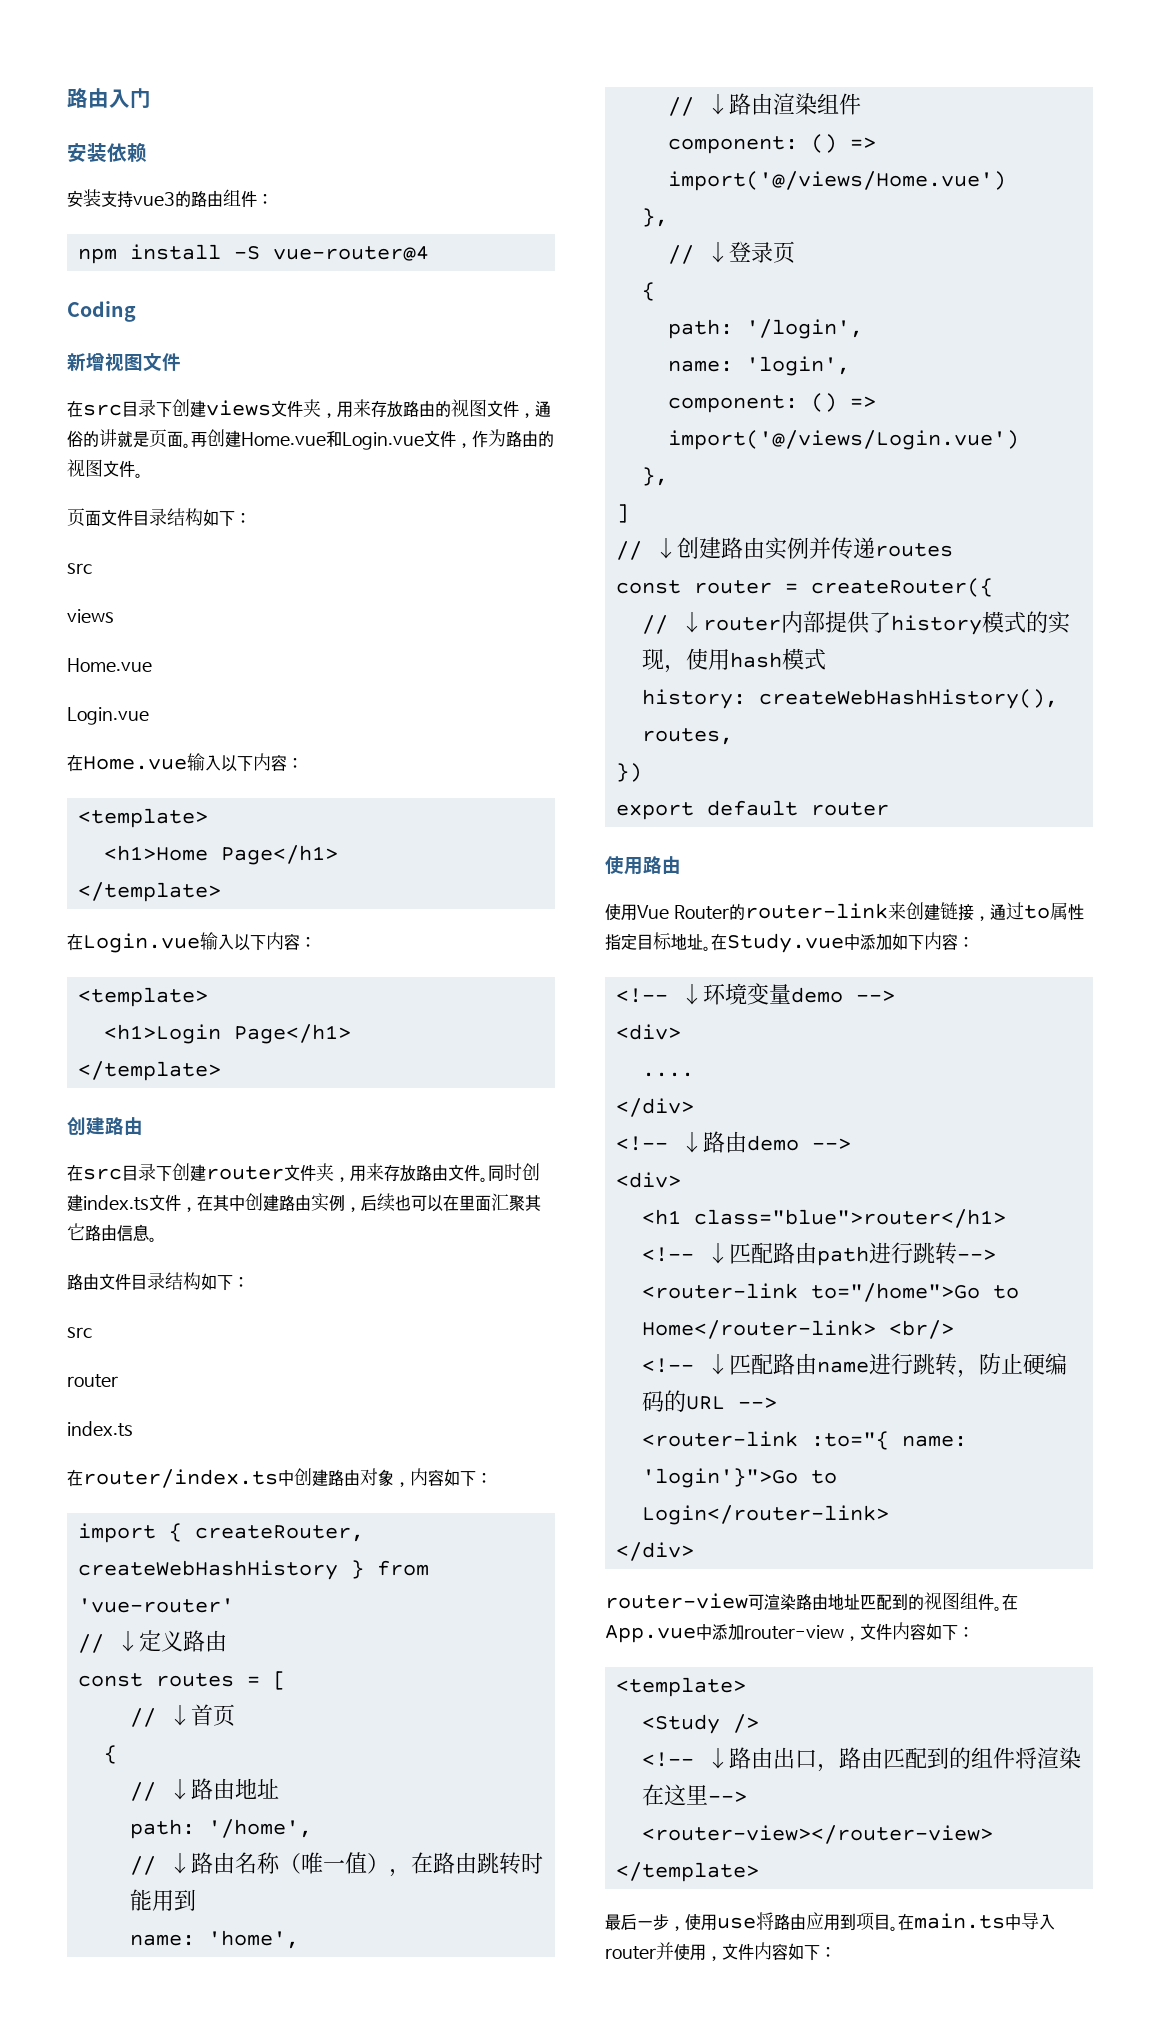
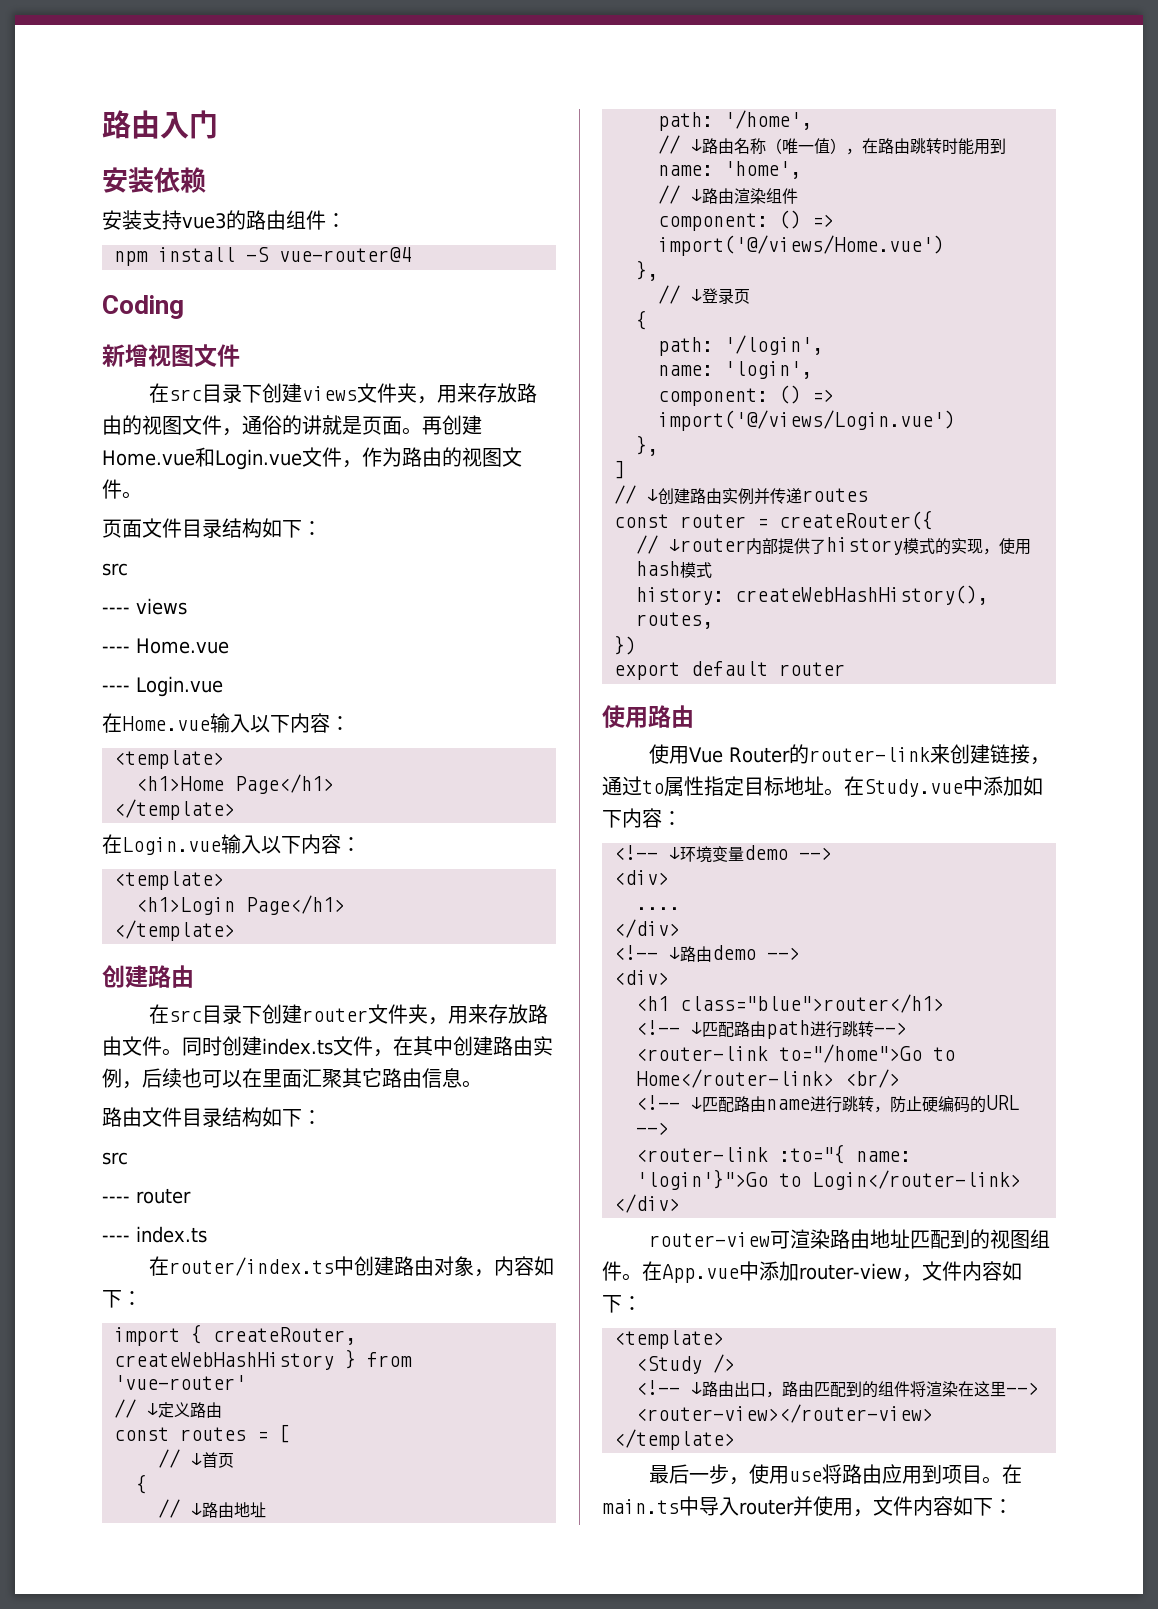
  页面文件目录结构如下：
  src
- views
- Home.vue
- Login.vue
+ ---- views
+ ---- Home.vue
+ ---- Login.vue
  路由文件目录结构如下：
  src
- router
- index.ts
+ ---- router
+ ---- index.ts

